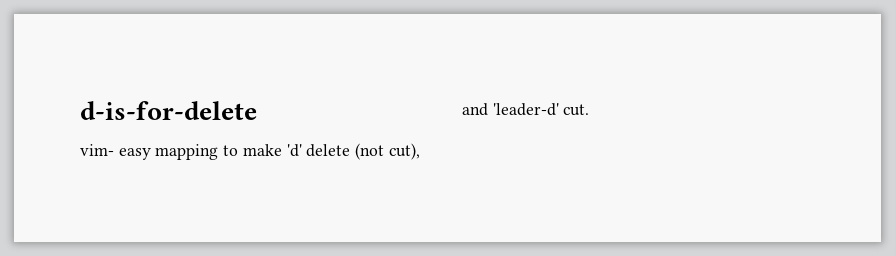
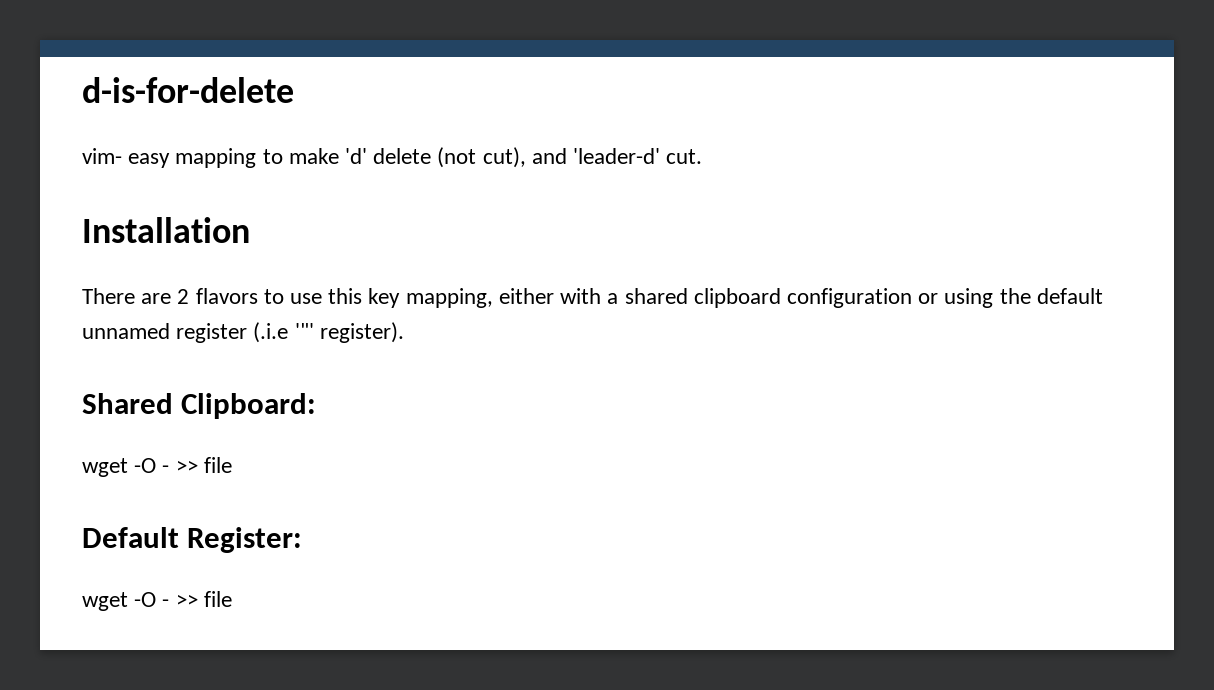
+ Installation
+ There are 2 flavors to use this key mapping, either with a shared clipboard configuration or using the default unnamed register (.i.e '"' register).
+ Shared Clipboard:
+ wget -O - >> file
+ Default Register:
+ wget -O - >> file

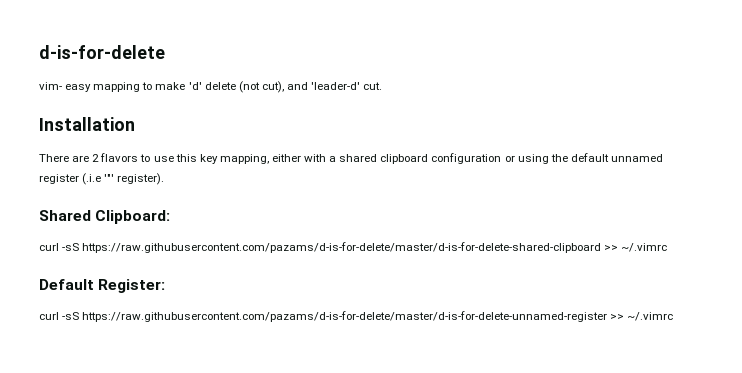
  Shared Clipboard:
- wget -O - >> file
+ curl -sS https://raw.githubusercontent.com/pazams/d-is-for-delete/master/d-is-for-delete-shared-clipboard >> ~/.vimrc
  Default Register:
- wget -O - >> file
+ curl -sS https://raw.githubusercontent.com/pazams/d-is-for-delete/master/d-is-for-delete-unnamed-register >> ~/.vimrc

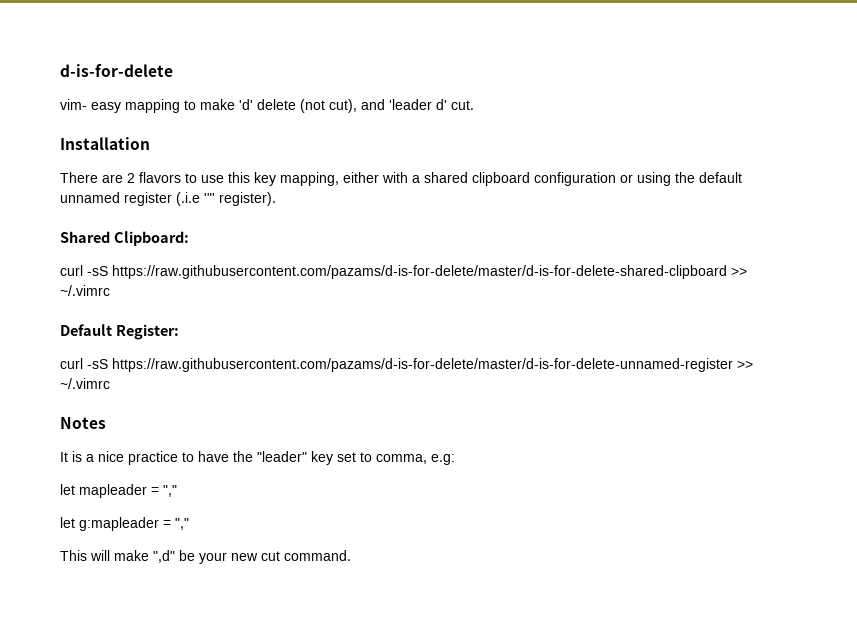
- vim- easy mapping to make 'd' delete (not cut), and 'leader-d' cut.
+ vim- easy mapping to make 'd' delete (not cut), and 'leader d' cut.
+ Notes
+ It is a nice practice to have the "leader" key set to comma, e.g:
+ let mapleader = ","
+ let g:mapleader = ","
+ This will make ",d" be your new cut command.

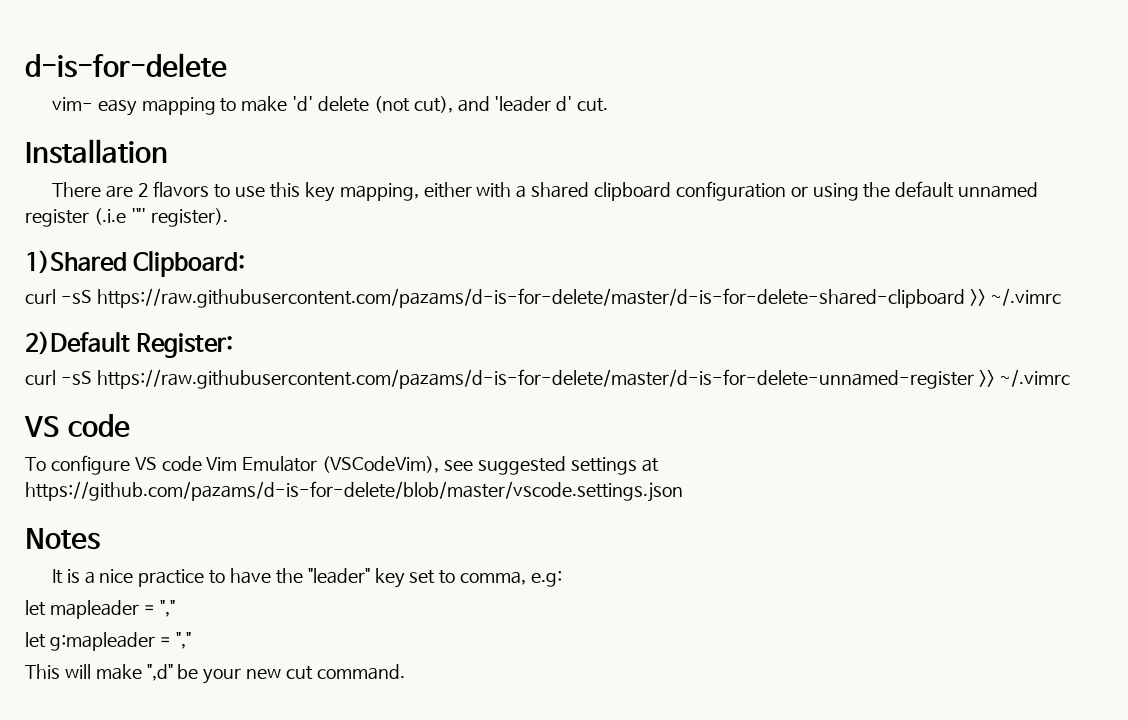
- Shared Clipboard:
+ 1)Shared Clipboard:
- Default Register:
+ 2)Default Register:
  curl -sS https://raw.githubusercontent.com/pazams/d-is-for-delete/master/d-is-for-delete-unnamed-register >> ~/.vimrc
+ VS code
+ To configure VS code Vim Emulator (VSCodeVim), see suggested settings at https://github.com/pazams/d-is-for-delete/blob/master/vscode.settings.json

